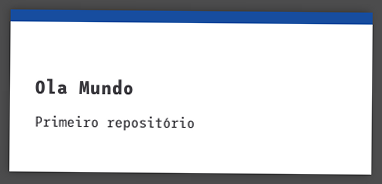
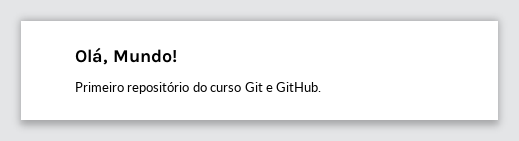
- Ola Mundo
+ Olá, Mundo!
- Primeiro repositório
+ Primeiro repositório do curso Git e GitHub.

